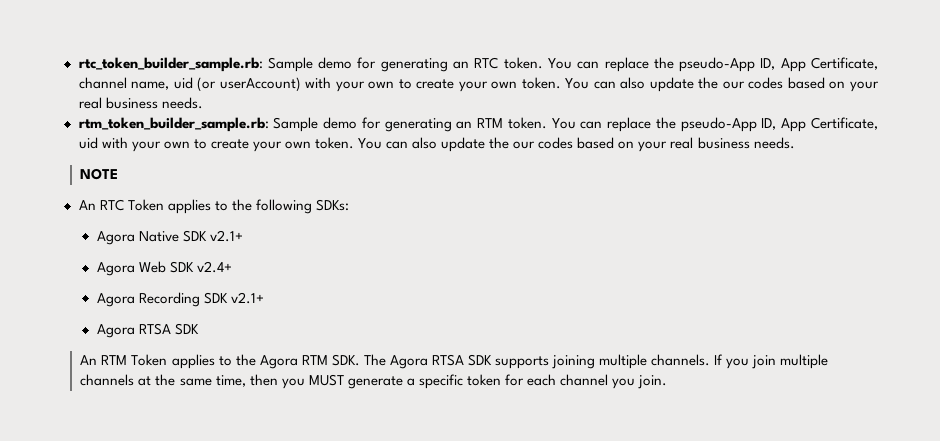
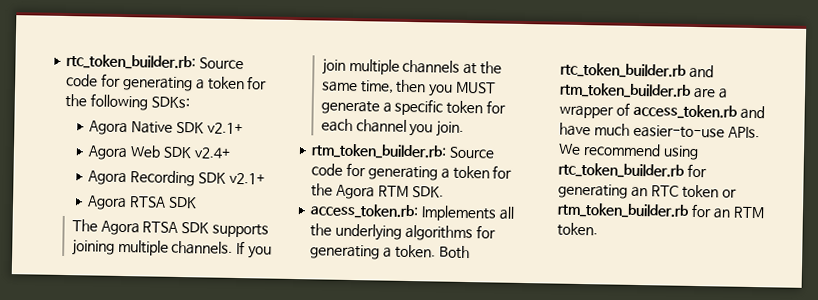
- rtc_token_builder_sample.rb: Sample demo for generating an RTC token. You can replace the pseudo-App ID, App Certificate, channel name, uid (or userAccount) with your own to create your own token. You can also update the our codes based on your real business needs.
- rtm_token_builder_sample.rb: Sample demo for generating an RTM token. You can replace the pseudo-App ID, App Certificate, uid with your own to create your own token. You can also update the our codes based on your real business needs.
- NOTE
- An RTC Token applies to the following SDKs:
+ rtc_token_builder.rb: Source code for generating a token for the following SDKs:
- An RTM Token applies to the Agora RTM SDK. The Agora RTSA SDK supports joining multiple channels.
+ The Agora RTSA SDK supports joining multiple channels.
+ rtm_token_builder.rb: Source code for generating a token for the Agora RTM SDK.
+ access_token.rb: Implements all the underlying algorithms for generating a token. Both rtc_token_builder.rb and rtm_token_builder.rb are a wrapper of access_token.rb and have much easier-to-use APIs. We recommend using rtc_token_builder.rb for generating an RTC token or rtm_token_builder.rb for an RTM token.

